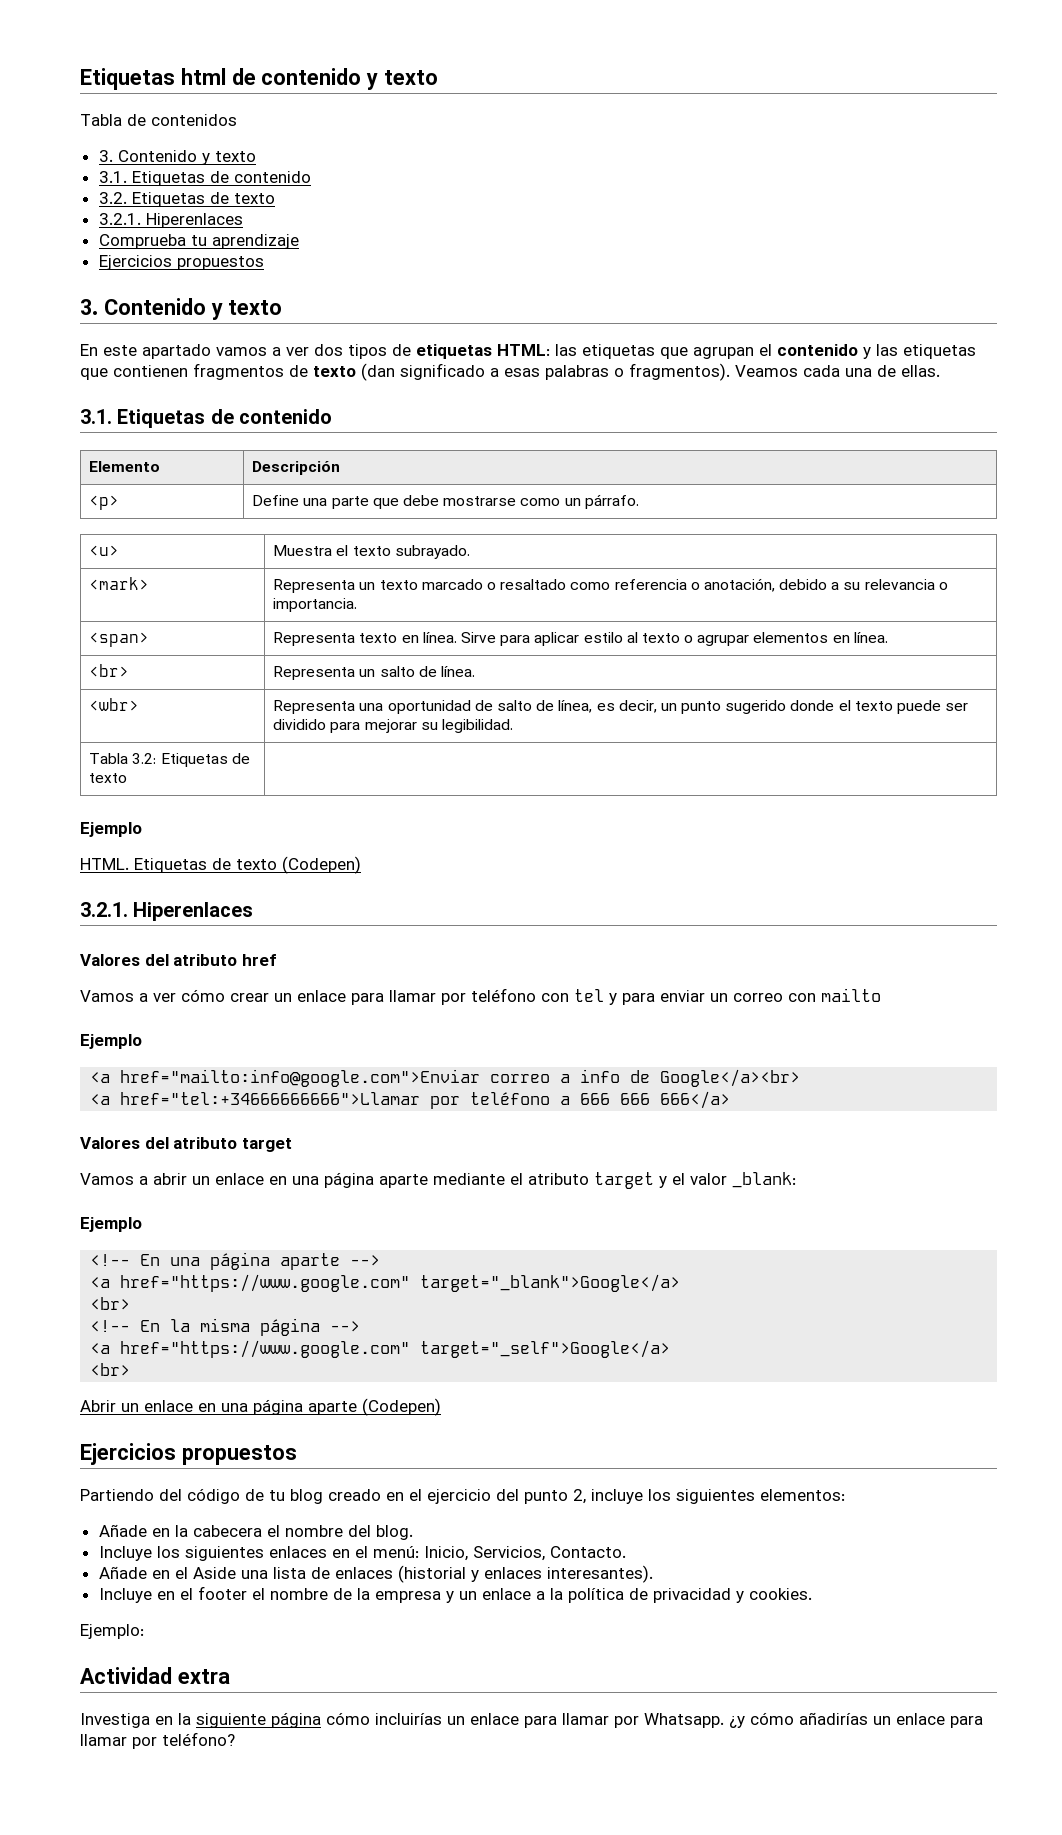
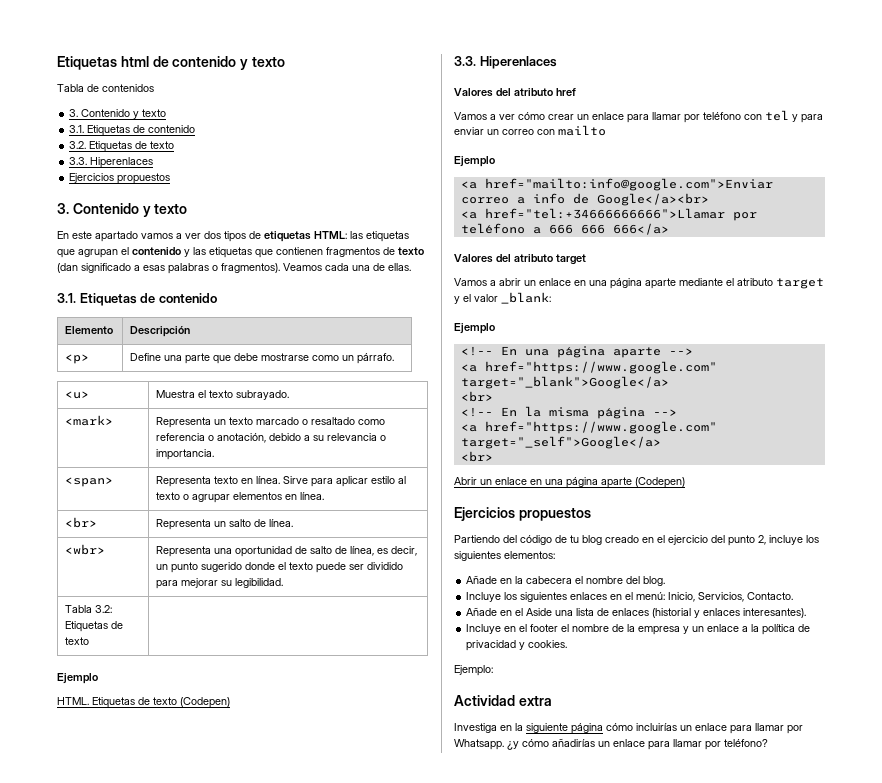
  3.2. Etiquetas de texto
- 3.2.1. Hiperenlaces
- Comprueba tu aprendizaje
+ 3.3. Hiperenlaces
  Etiquetas de texto (Codepen)
- 3.2.1. Hiperenlaces
+ 3.3. Hiperenlaces

